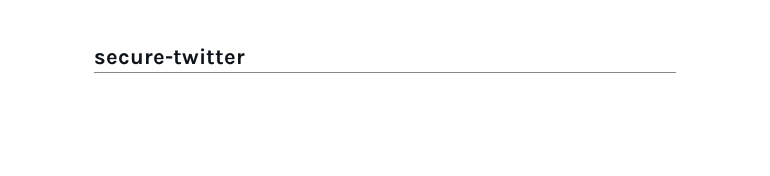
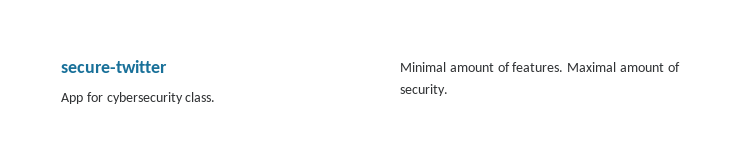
+ App for cybersecurity class.
+ Minimal amount of features. Maximal amount of security.

